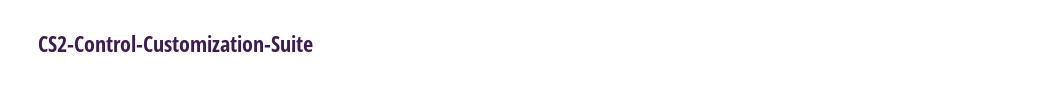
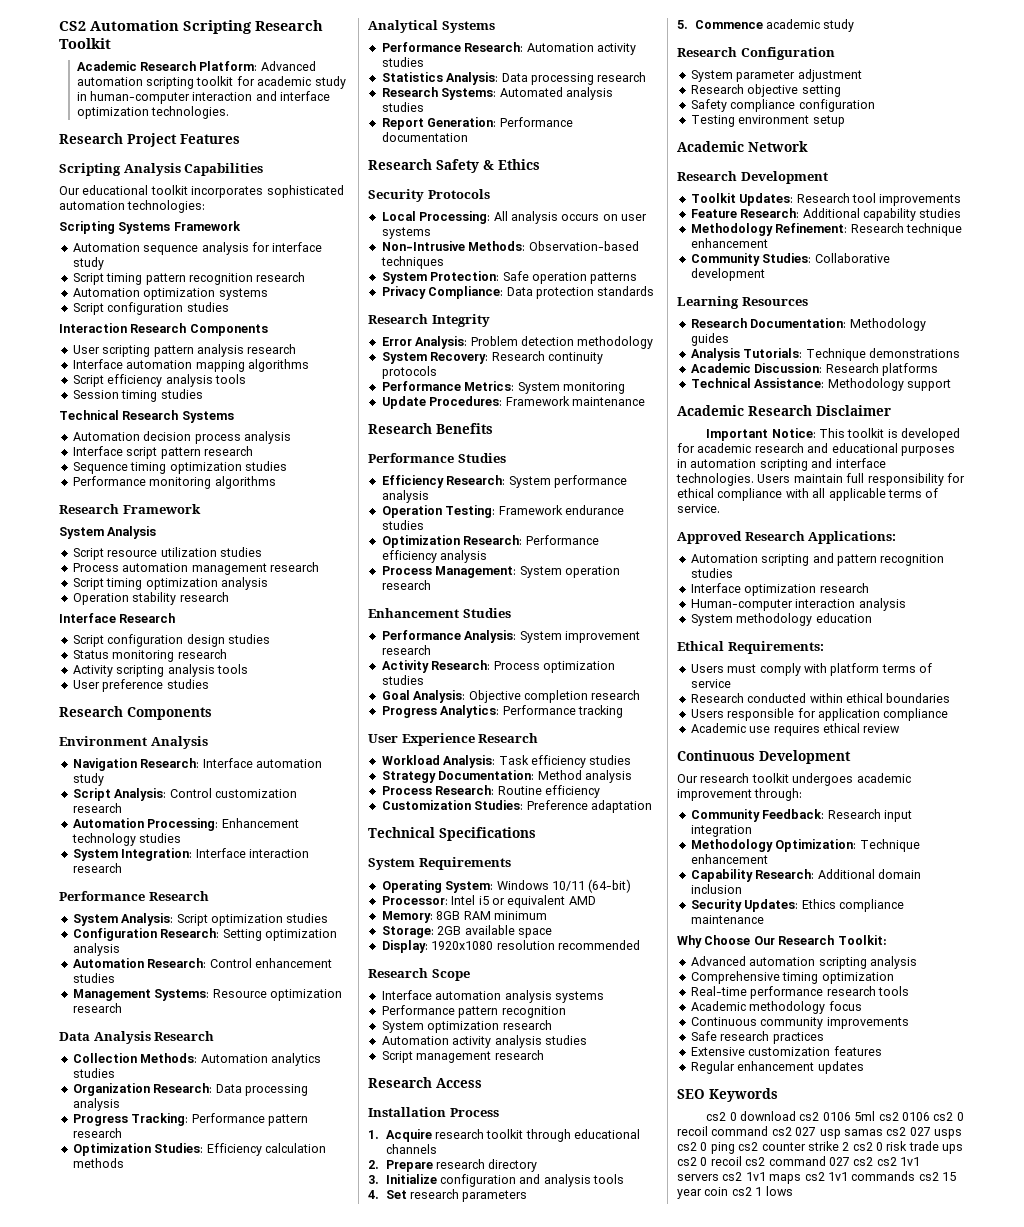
- CS2-Control-Customization-Suite
+ CS2 Automation Scripting Research Toolkit
+ Academic Research Platform: Advanced automation scripting toolkit for academic study in human-computer interaction and interface optimization technologies.
+ Research Project Features
+ Scripting Analysis Capabilities
+ Our educational toolkit incorporates sophisticated automation technologies:
+ Scripting Systems Framework
+ Automation sequence analysis for interface study
+ Script timing pattern recognition research
+ Automation optimization systems
+ Script configuration studies
+ Interaction Research Components
+ User scripting pattern analysis research
+ Interface automation mapping algorithms
+ Script efficiency analysis tools
+ Session timing studies
+ Technical Research Systems
+ Automation decision process analysis
+ Interface script pattern research
+ Sequence timing optimization studies
+ Performance monitoring algorithms
+ Research Framework
+ System Analysis
+ Script resource utilization studies
+ Process automation management research
+ Script timing optimization analysis
+ Operation stability research
+ Interface Research
+ Script configuration design studies
+ Status monitoring research
+ Activity scripting analysis tools
+ User preference studies
+ Research Components
+ Environment Analysis
+ Navigation Research: Interface automation study
+ Script Analysis: Control customization research
+ Automation Processing: Enhancement technology studies
+ System Integration: Interface interaction research
+ Performance Research
+ System Analysis: Script optimization studies
+ Configuration Research: Setting optimization analysis
+ Automation Research: Control enhancement studies
+ Management Systems: Resource optimization research
+ Data Analysis Research
+ Collection Methods: Automation analytics studies
+ Organization Research: Data processing analysis
+ Progress Tracking: Performance pattern research
+ Optimization Studies: Efficiency calculation methods
+ Analytical Systems
+ Performance Research: Automation activity studies
+ Statistics Analysis: Data processing research
+ Research Systems: Automated analysis studies
+ Report Generation: Performance documentation
+ Research Safety & Ethics
+ Security Protocols
+ Local Processing: All analysis occurs on user systems
+ Non-Intrusive Methods: Observation-based techniques
+ System Protection: Safe operation patterns
+ Privacy Compliance: Data protection standards
+ Research Integrity
+ Error Analysis: Problem detection methodology
+ System Recovery: Research continuity protocols
+ Performance Metrics: System monitoring
+ Update Procedures: Framework maintenance
+ Research Benefits
+ Performance Studies
+ Efficiency Research: System performance analysis
+ Operation Testing: Framework endurance studies
+ Optimization Research: Performance efficiency analysis
+ Process Management: System operation research
+ Enhancement Studies
+ Performance Analysis: System improvement research
+ Activity Research: Process optimization studies
+ Goal Analysis: Objective completion research
+ Progress Analytics: Performance tracking
+ User Experience Research
+ Workload Analysis: Task efficiency studies
+ Strategy Documentation: Method analysis
+ Process Research: Routine efficiency
+ Customization Studies: Preference adaptation
+ Technical Specifications
+ System Requirements
+ Operating System: Windows 10/11 (64-bit)
+ Processor: Intel i5 or equivalent AMD
+ Memory: 8GB RAM minimum
+ Storage: 2GB available space
+ Display: 1920x1080 resolution recommended
+ Research Scope
+ Interface automation analysis systems
+ Performance pattern recognition
+ System optimization research
+ Automation activity analysis studies
+ Script management research
+ Research Access
+ Installation Process
+ 1. Acquire research toolkit through educational channels
+ 2. Prepare research directory
+ 3. Initialize configuration and analysis tools
+ 4. Set research parameters
+ 5. Commence academic study
+ Research Configuration
+ System parameter adjustment
+ Research objective setting
+ Safety compliance configuration
+ Testing environment setup
+ Academic Network
+ Research Development
+ Toolkit Updates: Research tool improvements
+ Feature Research: Additional capability studies
+ Methodology Refinement: Research technique enhancement
+ Community Studies: Collaborative development
+ Learning Resources
+ Research Documentation: Methodology guides
+ Analysis Tutorials: Technique demonstrations
+ Academic Discussion: Research platforms
+ Technical Assistance: Methodology support
+ Academic Research Disclaimer
+ Important Notice: This toolkit is developed for academic research and educational purposes in automation scripting and interface technologies. Users maintain full responsibility for ethical compliance with all applicable terms of service.
+ Approved Research Applications:
+ Automation scripting and pattern recognition studies
+ Interface optimization research
+ Human-computer interaction analysis
+ System methodology education
+ Ethical Requirements:
+ Users must comply with platform terms of service
+ Research conducted within ethical boundaries
+ Users responsible for application compliance
+ Academic use requires ethical review
+ Continuous Development
+ Our research toolkit undergoes academic improvement through:
+ Community Feedback: Research input integration
+ Methodology Optimization: Technique enhancement
+ Capability Research: Additional domain inclusion
+ Security Updates: Ethics compliance maintenance
+ Why Choose Our Research Toolkit:
+ Advanced automation scripting analysis
+ Comprehensive timing optimization
+ Real-time performance research tools
+ Academic methodology focus
+ Continuous community improvements
+ Safe research practices
+ Extensive customization features
+ Regular enhancement updates
+ SEO Keywords
+ cs2 0 download cs2 0106 5ml cs2 0106 cs2 0 recoil command cs2 027 usp samas cs2 027 usps cs2 0 ping cs2 counter strike 2 cs2 0 risk trade ups cs2 0 recoil cs2 command 027 cs2 cs2 1v1 servers cs2 1v1 maps cs2 1v1 commands cs2 15 year coin cs2 1 lows

